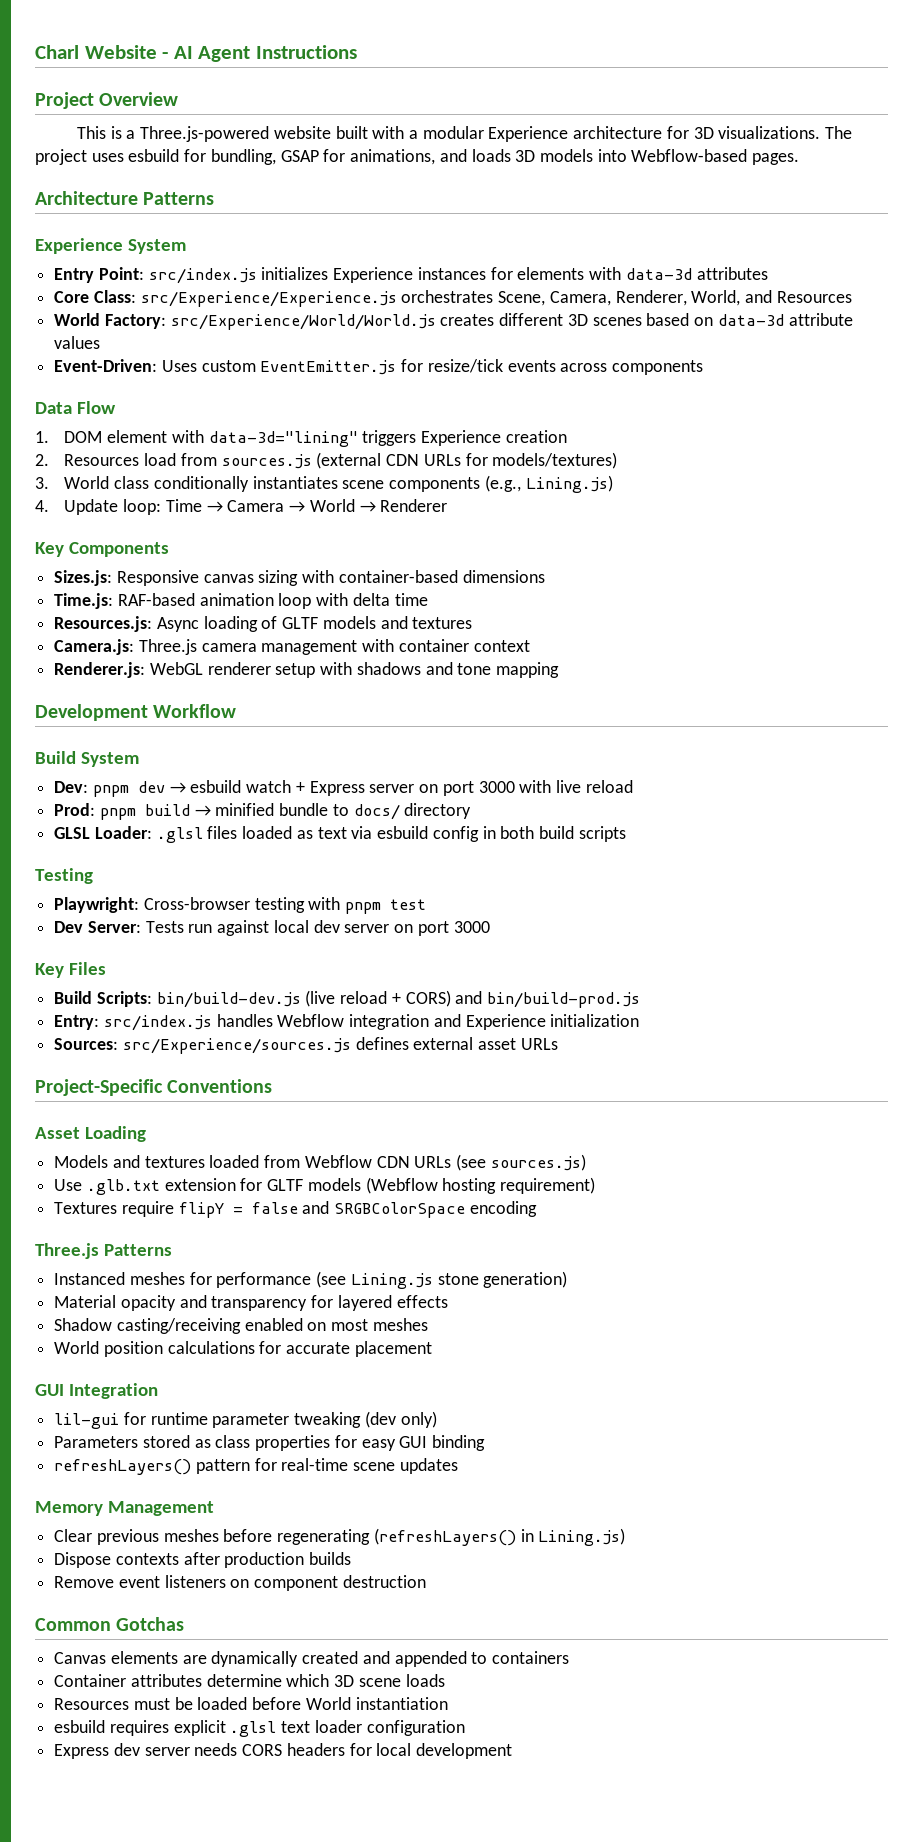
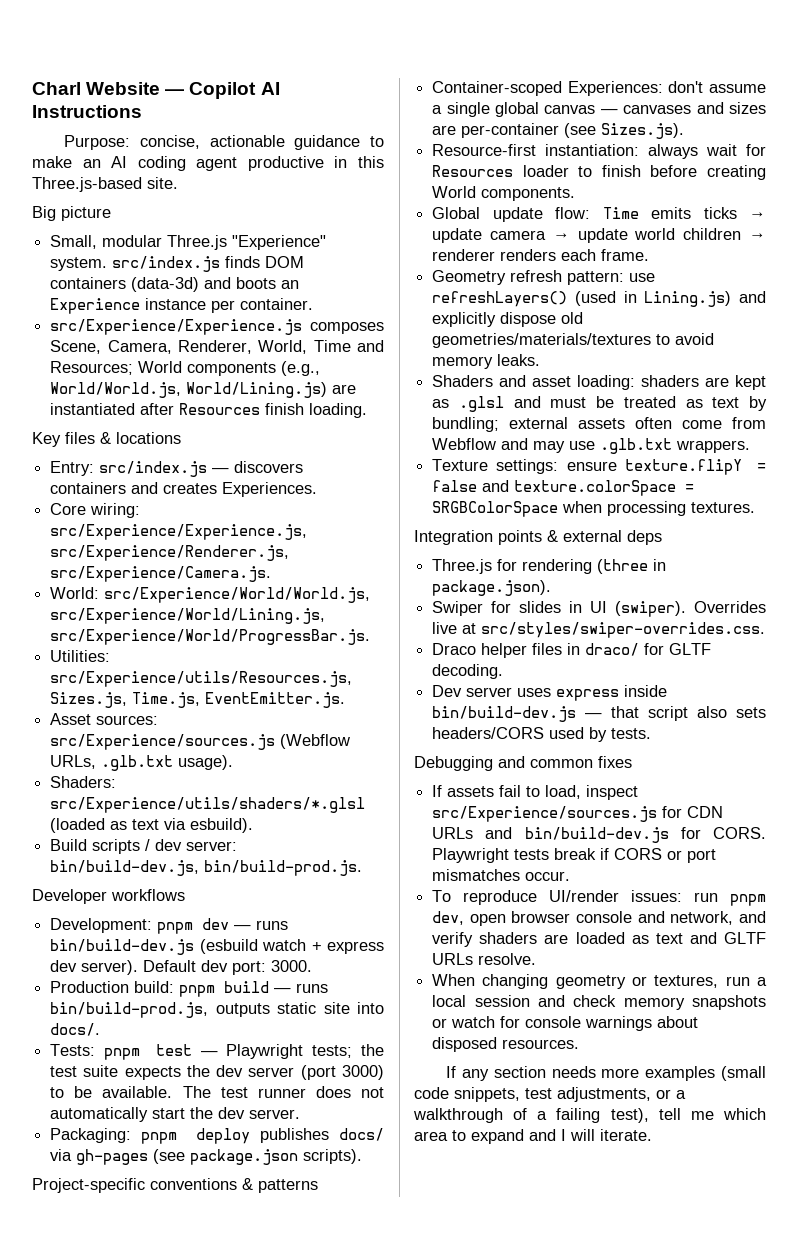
- Charl Website - AI Agent Instructions
- Project Overview
- This is a Three.js-powered website built with a modular Experience architecture for 3D visualizations. The project uses esbuild for bundling, GSAP for animations, and loads 3D models into Webflow-based pages.
- Architecture Patterns
- Experience System
- Entry Point: src/index.js initializes Experience instances for elements with data-3d attributes
- Core Class: src/Experience/Experience.js orchestrates Scene, Camera, Renderer, World, and Resources
- World Factory: src/Experience/World/World.js creates different 3D scenes based on data-3d attribute values
- Event-Driven: Uses custom EventEmitter.js for resize/tick events across components
- Data Flow
- 1. DOM element with data-3d="lining" triggers Experience creation
- 2. Resources load from sources.js (external CDN URLs for models/textures)
- 3. World class conditionally instantiates scene components (e.g., Lining.js)
- 4. Update loop: Time → Camera → World → Renderer
- Key Components
- Sizes.js: Responsive canvas sizing with container-based dimensions
- Time.js: RAF-based animation loop with delta time
- Resources.js: Async loading of GLTF models and textures
- Camera.js: Three.js camera management with container context
- Renderer.js: WebGL renderer setup with shadows and tone mapping
- Development Workflow
- Build System
- Dev: pnpm dev → esbuild watch + Express server on port 3000 with live reload
- Prod: pnpm build → minified bundle to docs/ directory
- GLSL Loader: .glsl files loaded as text via esbuild config in both build scripts
- Testing
- Playwright: Cross-browser testing with pnpm test
- Dev Server: Tests run against local dev server on port 3000
- Key Files
- Build Scripts: bin/build-dev.js (live reload + CORS) and bin/build-prod.js
- Entry: src/index.js handles Webflow integration and Experience initialization
- Sources: src/Experience/sources.js defines external asset URLs
- Project-Specific Conventions
- Asset Loading
- Models and textures loaded from Webflow CDN URLs (see sources.js)
- Use .glb.txt extension for GLTF models (Webflow hosting requirement)
- Textures require flipY = false and SRGBColorSpace encoding
- Three.js Patterns
- Instanced meshes for performance (see Lining.js stone generation)
- Material opacity and transparency for layered effects
- Shadow casting/receiving enabled on most meshes
- World position calculations for accurate placement
- GUI Integration
- lil-gui for runtime parameter tweaking (dev only)
- Parameters stored as class properties for easy GUI binding
- refreshLayers() pattern for real-time scene updates
- Memory Management
- Clear previous meshes before regenerating (refreshLayers() in Lining.js)
- Dispose contexts after production builds
- Remove event listeners on component destruction
- Common Gotchas
- Canvas elements are dynamically created and appended to containers
- Container attributes determine which 3D scene loads
- Resources must be loaded before World instantiation
- esbuild requires explicit .glsl text loader configuration
- Express dev server needs CORS headers for local development
+ Charl Website — Copilot AI Instructions
+ Purpose: concise, actionable guidance to make an AI coding agent productive in this Three.js-based site.
+ Big picture
+ Small, modular Three.js "Experience" system. src/index.js finds DOM containers (data-3d) and boots an Experience instance per container.
+ src/Experience/Experience.js composes Scene, Camera, Renderer, World, Time and Resources; World components (e.g., World/World.js, World/Lining.js) are instantiated after Resources finish loading.
+ Key files & locations
+ Entry: src/index.js — discovers containers and creates Experiences.
+ Core wiring: src/Experience/Experience.js, src/Experience/Renderer.js, src/Experience/Camera.js.
+ World: src/Experience/World/World.js, src/Experience/World/Lining.js, src/Experience/World/ProgressBar.js.
+ Utilities: src/Experience/utils/Resources.js, Sizes.js, Time.js, EventEmitter.js.
+ Asset sources: src/Experience/sources.js (Webflow URLs, .glb.txt usage).
+ Shaders: src/Experience/utils/shaders/*.glsl (loaded as text via esbuild).
+ Build scripts / dev server: bin/build-dev.js, bin/build-prod.js.
+ Developer workflows
+ Development: pnpm dev — runs bin/build-dev.js (esbuild watch + express dev server). Default dev port: 3000.
+ Production build: pnpm build — runs bin/build-prod.js, outputs static site into docs/.
+ Tests: pnpm test — Playwright tests; the test suite expects the dev server (port 3000) to be available. The test runner does not automatically start the dev server.
+ Packaging: pnpm deploy publishes docs/ via gh-pages (see package.json scripts).
+ Project-specific conventions & patterns
+ Container-scoped Experiences: don't assume a single global canvas — canvases and sizes are per-container (see Sizes.js).
+ Resource-first instantiation: always wait for Resources loader to finish before creating World components.
+ Global update flow: Time emits ticks → update camera → update world children → renderer renders each frame.
+ Geometry refresh pattern: use refreshLayers() (used in Lining.js) and explicitly dispose old geometries/materials/textures to avoid memory leaks.
+ Shaders and asset loading: shaders are kept as .glsl and must be treated as text by bundling; external assets often come from Webflow and may use .glb.txt wrappers.
+ Texture settings: ensure texture.flipY = false and texture.colorSpace = SRGBColorSpace when processing textures.
+ Integration points & external deps
+ Three.js for rendering (three in package.json).
+ Swiper for slides in UI (swiper). Overrides live at src/styles/swiper-overrides.css.
+ Draco helper files in draco/ for GLTF decoding.
+ Dev server uses express inside bin/build-dev.js — that script also sets headers/CORS used by tests.
+ Debugging and common fixes
+ If assets fail to load, inspect src/Experience/sources.js for CDN URLs and bin/build-dev.js for CORS. Playwright tests break if CORS or port mismatches occur.
+ To reproduce UI/render issues: run pnpm dev, open browser console and network, and verify shaders are loaded as text and GLTF URLs resolve.
+ When changing geometry or textures, run a local session and check memory snapshots or watch for console warnings about disposed resources.
+ If any section needs more examples (small code snippets, test adjustments, or a walkthrough of a failing test), tell me which area to expand and I will iterate.

